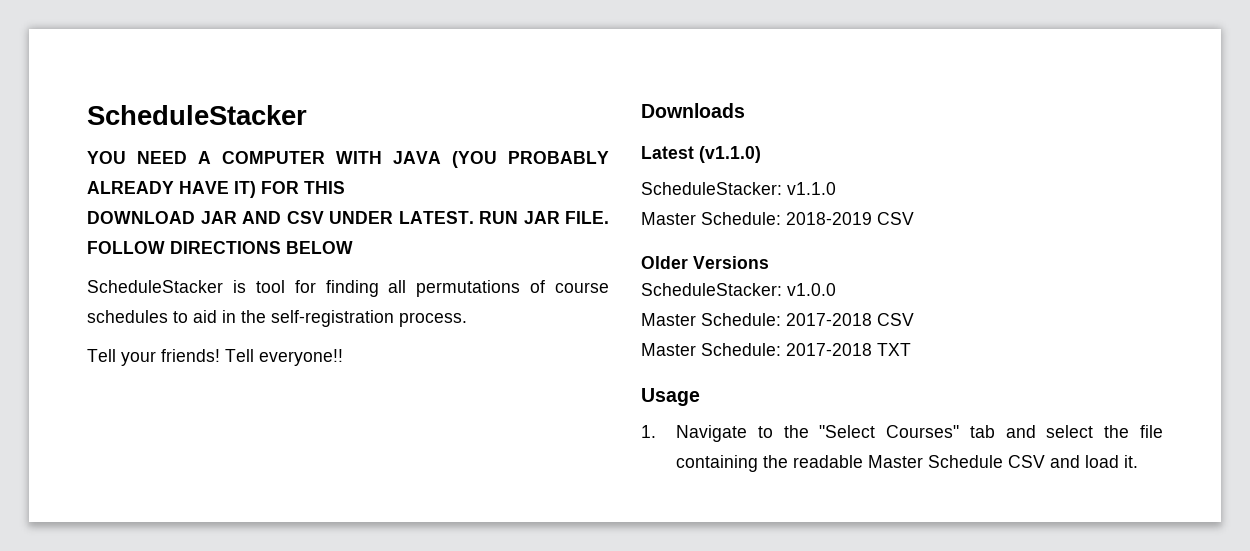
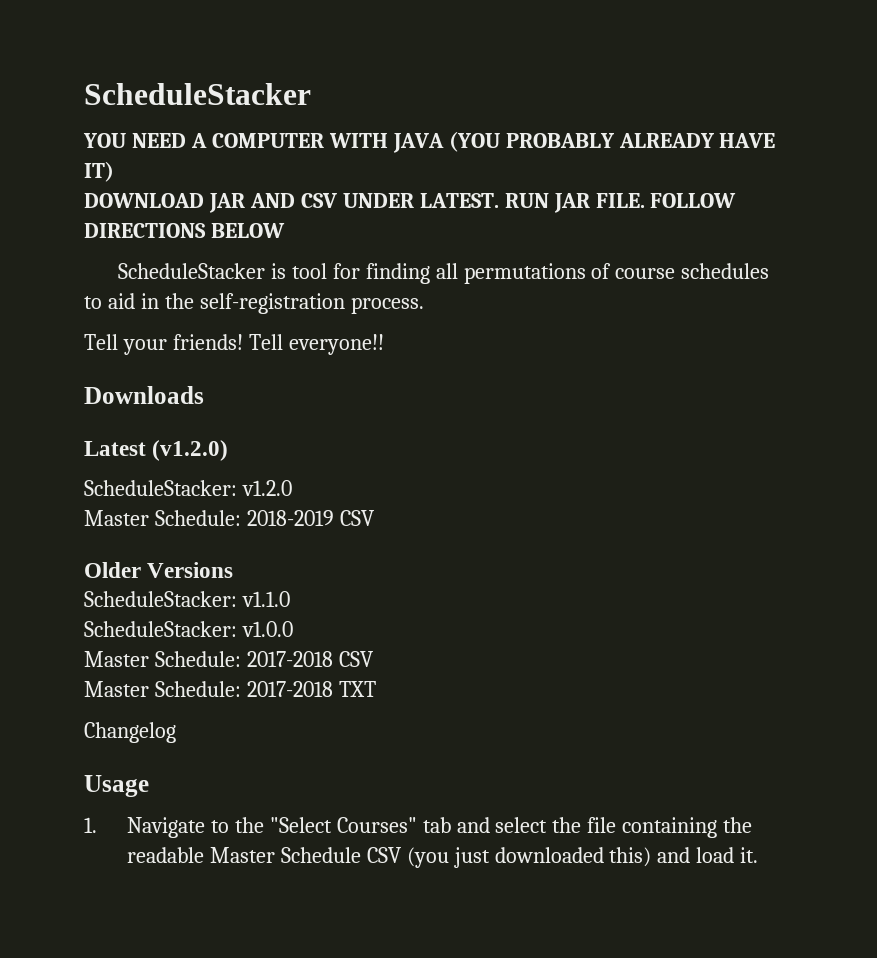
- YOU NEED A COMPUTER WITH JAVA (YOU PROBABLY ALREADY HAVE IT) FOR THIS
+ YOU NEED A COMPUTER WITH JAVA (YOU PROBABLY ALREADY HAVE IT)
- Latest (v1.1.0)
- ScheduleStacker: v1.1.0
+ Latest (v1.2.0)
+ ScheduleStacker: v1.2.0
+ ScheduleStacker: v1.1.0
+ Changelog
- 1. Navigate to the "Select Courses" tab and select the file containing the readable Master Schedule CSV and load it.
+ 1. Navigate to the "Select Courses" tab and select the file containing the readable Master Schedule CSV (you just downloaded this) and load it.

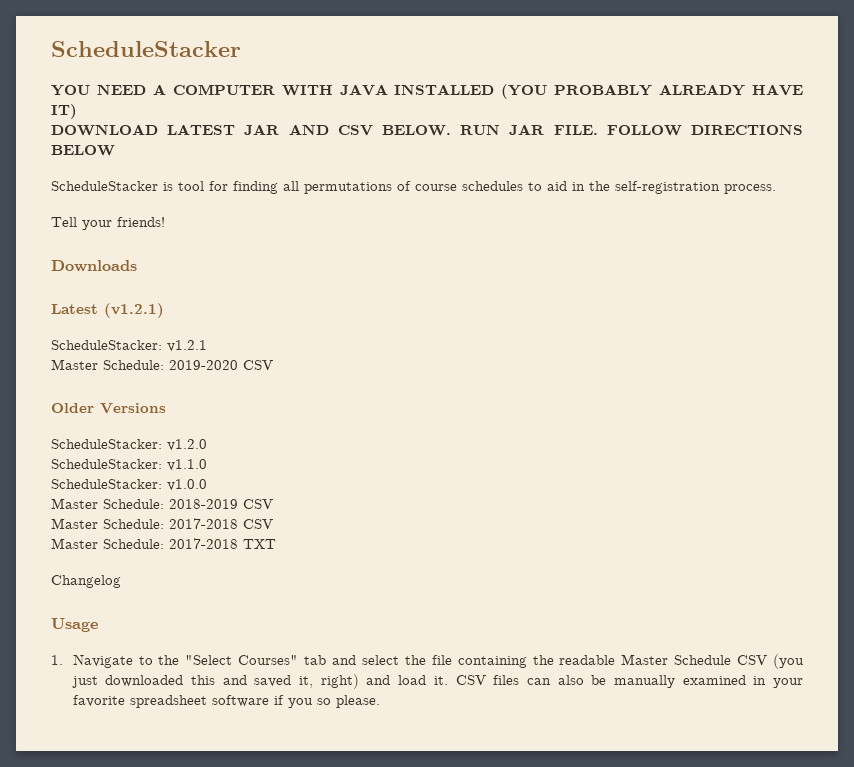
- YOU NEED A COMPUTER WITH JAVA (YOU PROBABLY ALREADY HAVE IT)
+ YOU NEED A COMPUTER WITH JAVA INSTALLED (YOU PROBABLY ALREADY HAVE IT)
- DOWNLOAD JAR AND CSV UNDER LATEST.
+ DOWNLOAD LATEST JAR AND CSV BELOW.
- Tell everyone!!
- Latest (v1.2.0)
- ScheduleStacker: v1.2.0
- Master Schedule: 2018-2019 CSV
+ Latest (v1.2.1)
+ ScheduleStacker: v1.2.1
+ Master Schedule: 2019-2020 CSV
+ ScheduleStacker: v1.2.0
+ Master Schedule: 2018-2019 CSV
- 1. Navigate to the "Select Courses" tab and select the file containing the readable Master Schedule CSV (you just downloaded this) and load it.
+ 1. Navigate to the "Select Courses" tab and select the file containing the readable Master Schedule CSV (you just downloaded this and saved it, right) and load it. CSV files can also be manually examined in your favorite spreadsheet software if you so please.

